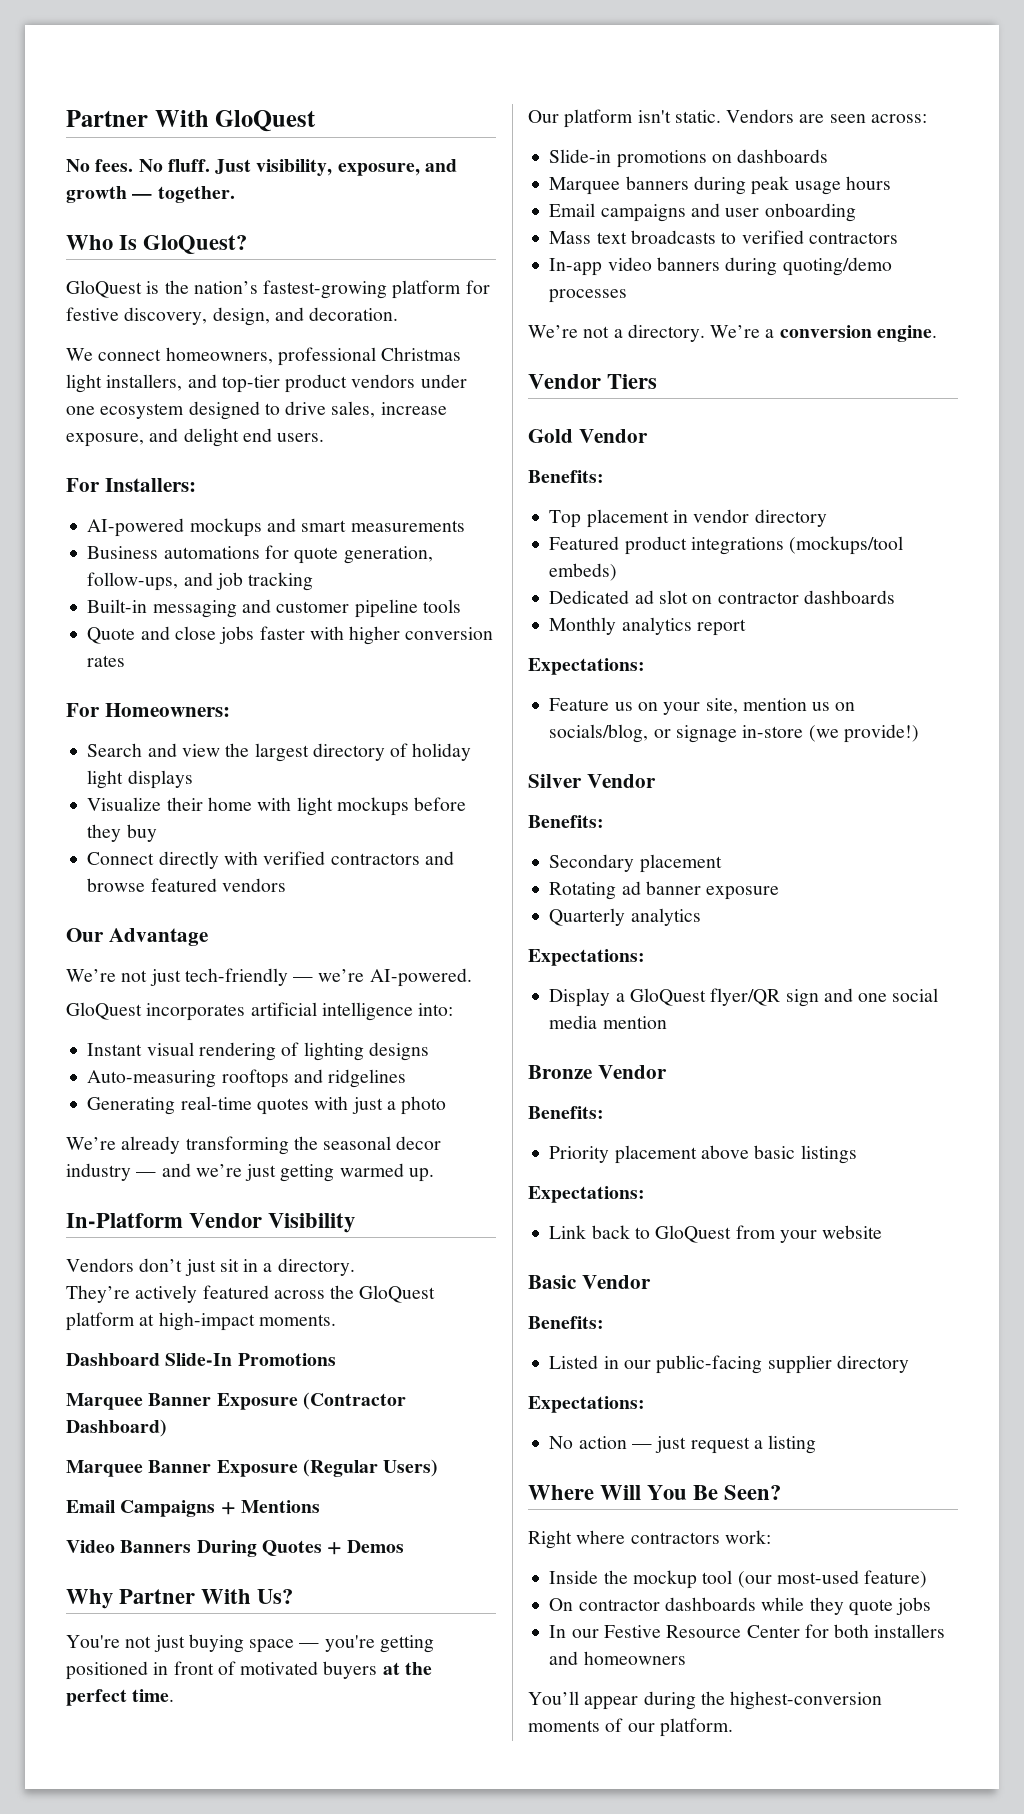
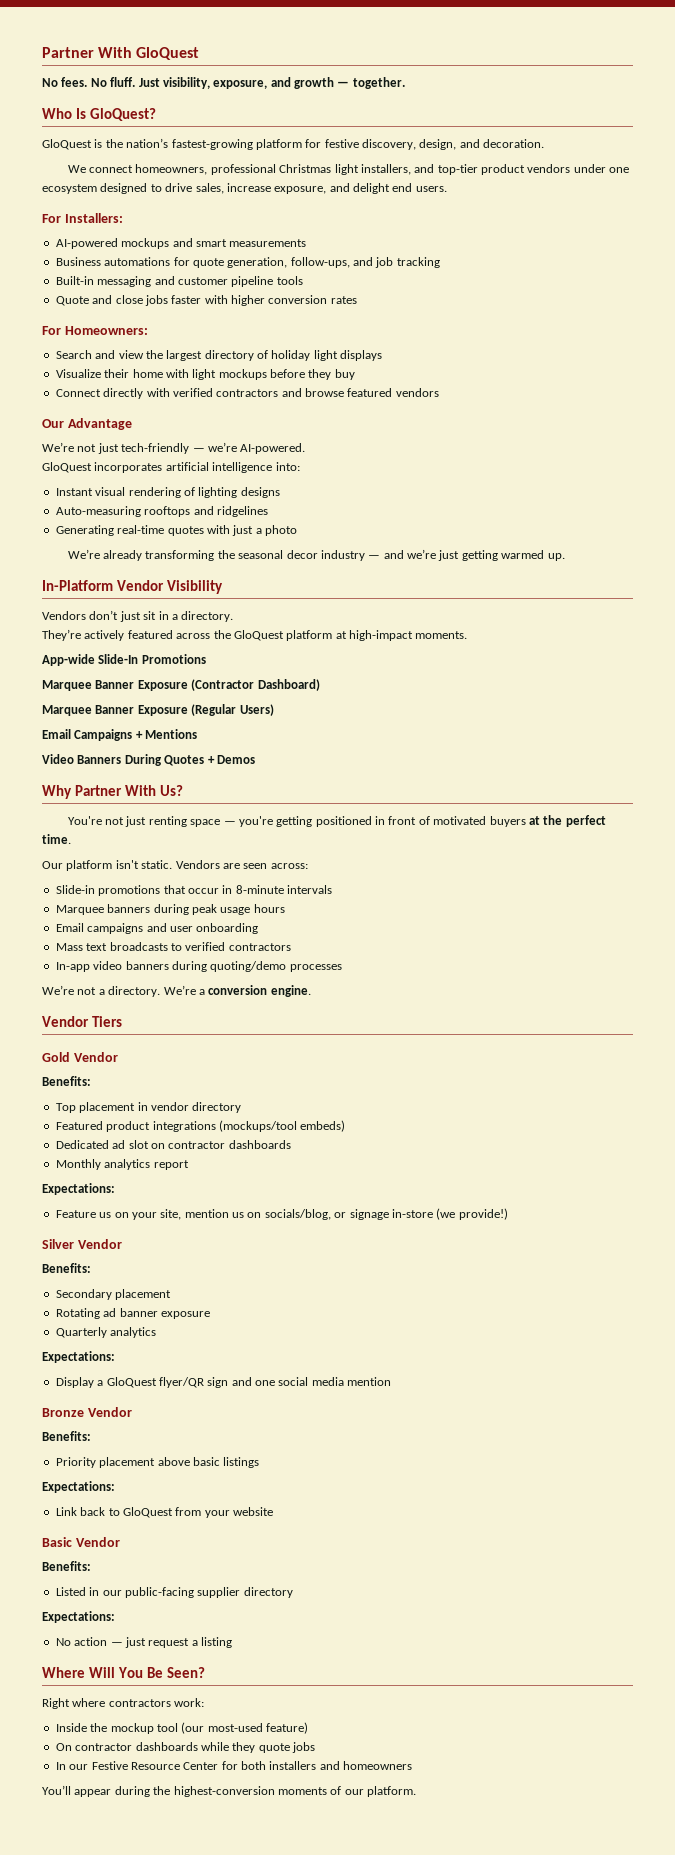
- Dashboard Slide-In Promotions
+ App-wide Slide-In Promotions
- You're not just buying space — you're getting positioned in front of motivated buyers at the perfect time.
+ You're not just renting space — you're getting positioned in front of motivated buyers at the perfect time.
- Slide-in promotions on dashboards
+ Slide-in promotions that occur in 8-minute intervals

